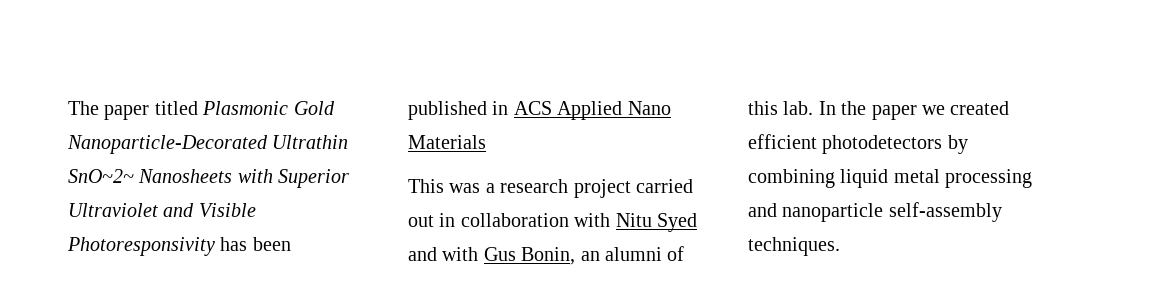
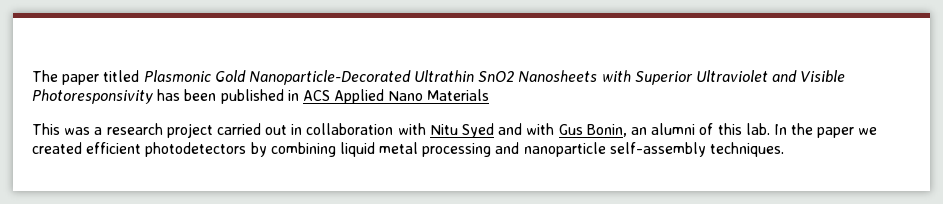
- The paper titled Plasmonic Gold Nanoparticle-Decorated Ultrathin SnO~2~ Nanosheets with Superior Ultraviolet and Visible Photoresponsivity has been published in ACS Applied Nano Materials
+ The paper titled Plasmonic Gold Nanoparticle-Decorated Ultrathin SnO2 Nanosheets with Superior Ultraviolet and Visible Photoresponsivity has been published in ACS Applied Nano Materials

